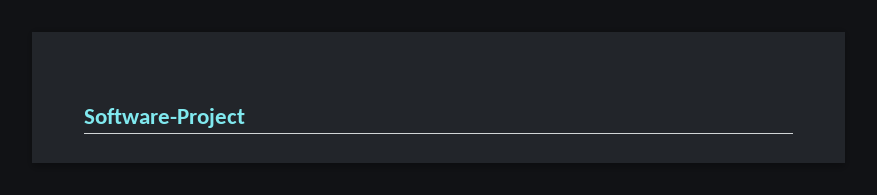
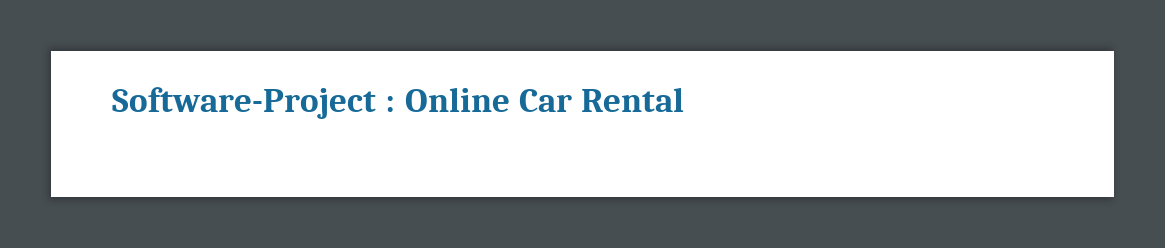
- Software-Project
+ Software-Project : Online Car Rental

